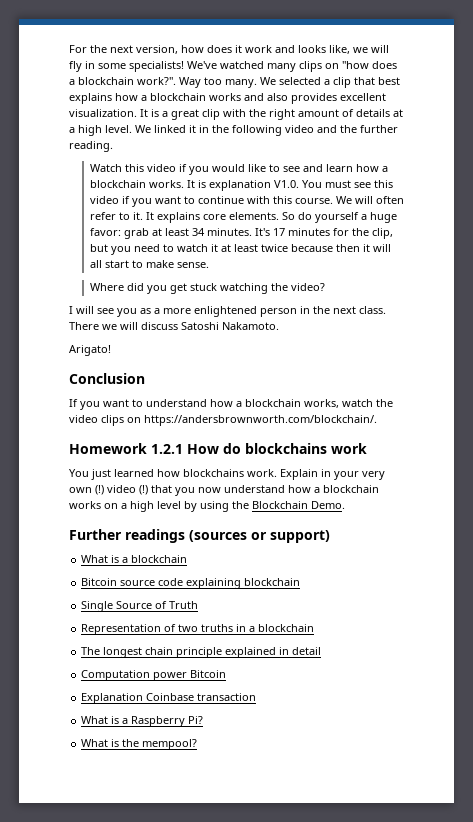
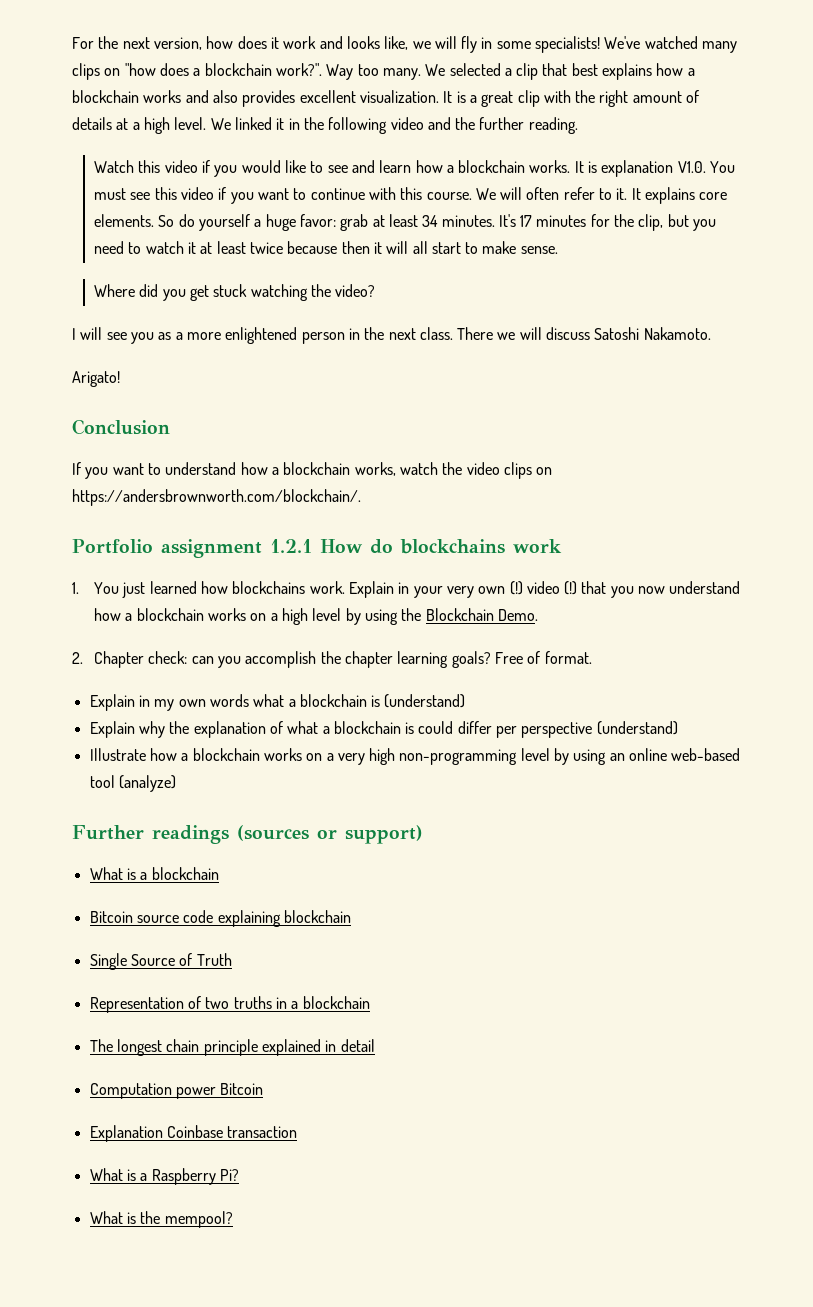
- Homework 1.2.1 How do blockchains work
+ Portfolio assignment 1.2.1 How do blockchains work
- You just learned how blockchains work.
+ 1. You just learned how blockchains work.
+ 2. Chapter check: can you accomplish the chapter learning goals? Free of format.
+ Explain in my own words what a blockchain is (understand)
+ Explain why the explanation of what a blockchain is could differ per perspective (understand)
+ Illustrate how a blockchain works on a very high non-programming level by using an online web-based tool (analyze)

